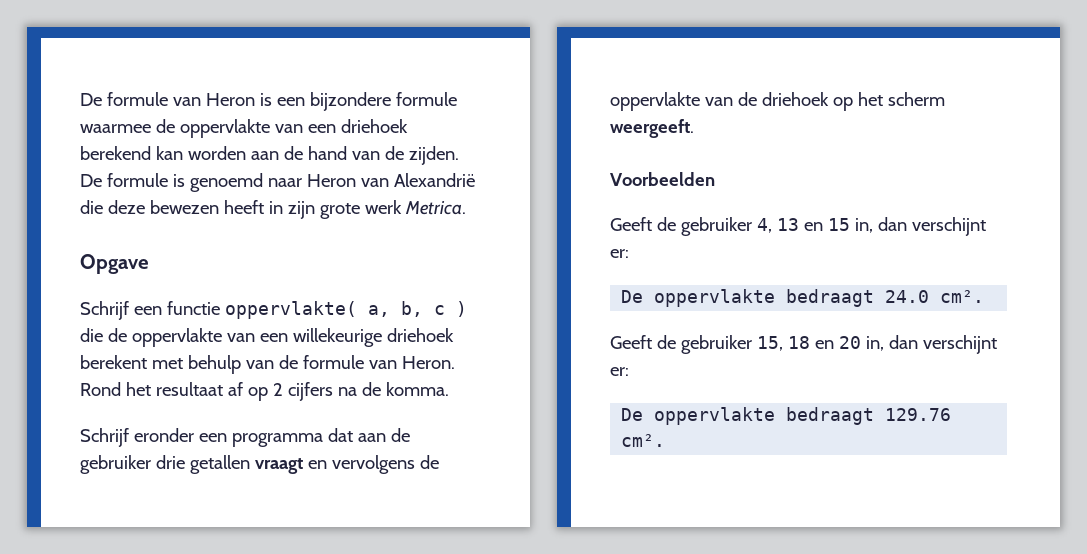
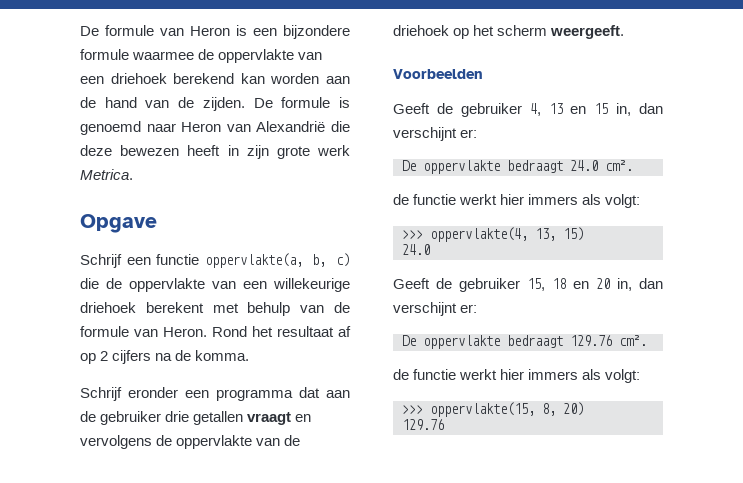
- Schrijf een functie oppervlakte( a, b, c ) die de oppervlakte van een willekeurige driehoek berekent met behulp van de formule van Heron.
+ Schrijf een functie oppervlakte(a, b, c) die de oppervlakte van een willekeurige driehoek berekent met behulp van de formule van Heron.
  De oppervlakte bedraagt 24.0 cm².
+ de functie werkt hier immers als volgt:
+ >>> oppervlakte(4, 13, 15)
+ 24.0
  De oppervlakte bedraagt 129.76 cm².
+ de functie werkt hier immers als volgt:
+ >>> oppervlakte(15, 8, 20)
+ 129.76

